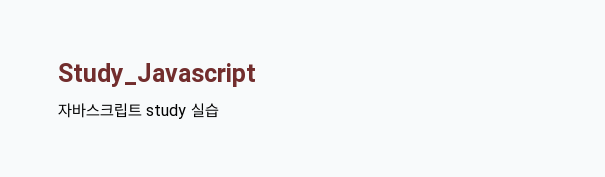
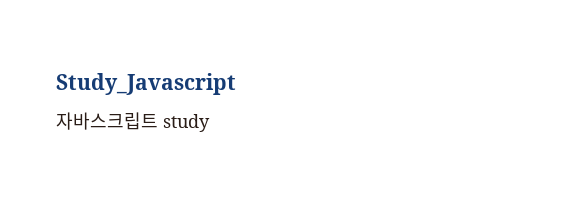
- 자바스크립트 study 실습
+ 자바스크립트 study

